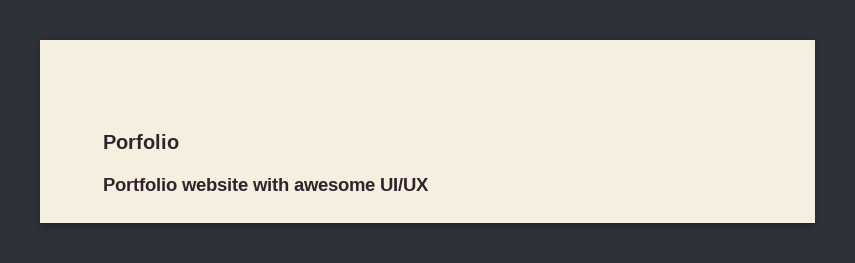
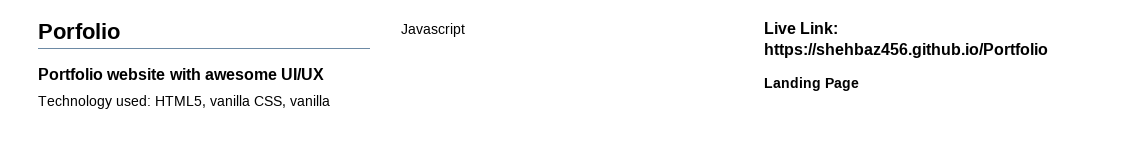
+ Technology used: HTML5, vanilla CSS, vanilla Javascript
+ Live Link: https://shehbaz456.github.io/Portfolio
+ Landing Page

